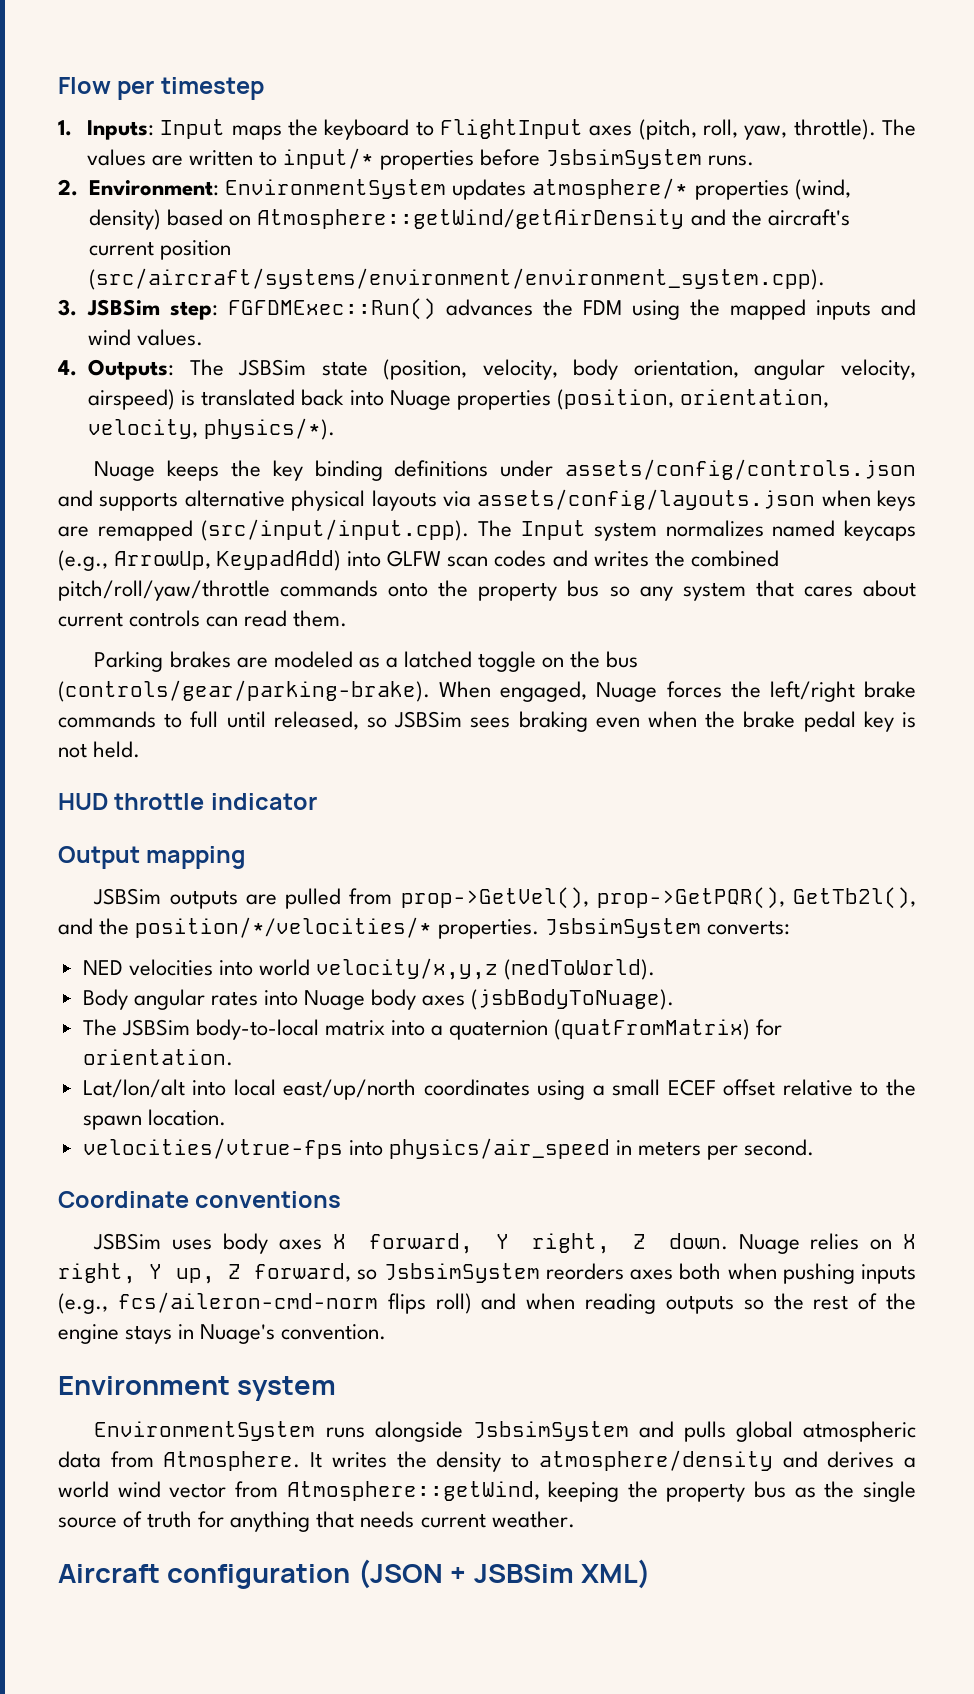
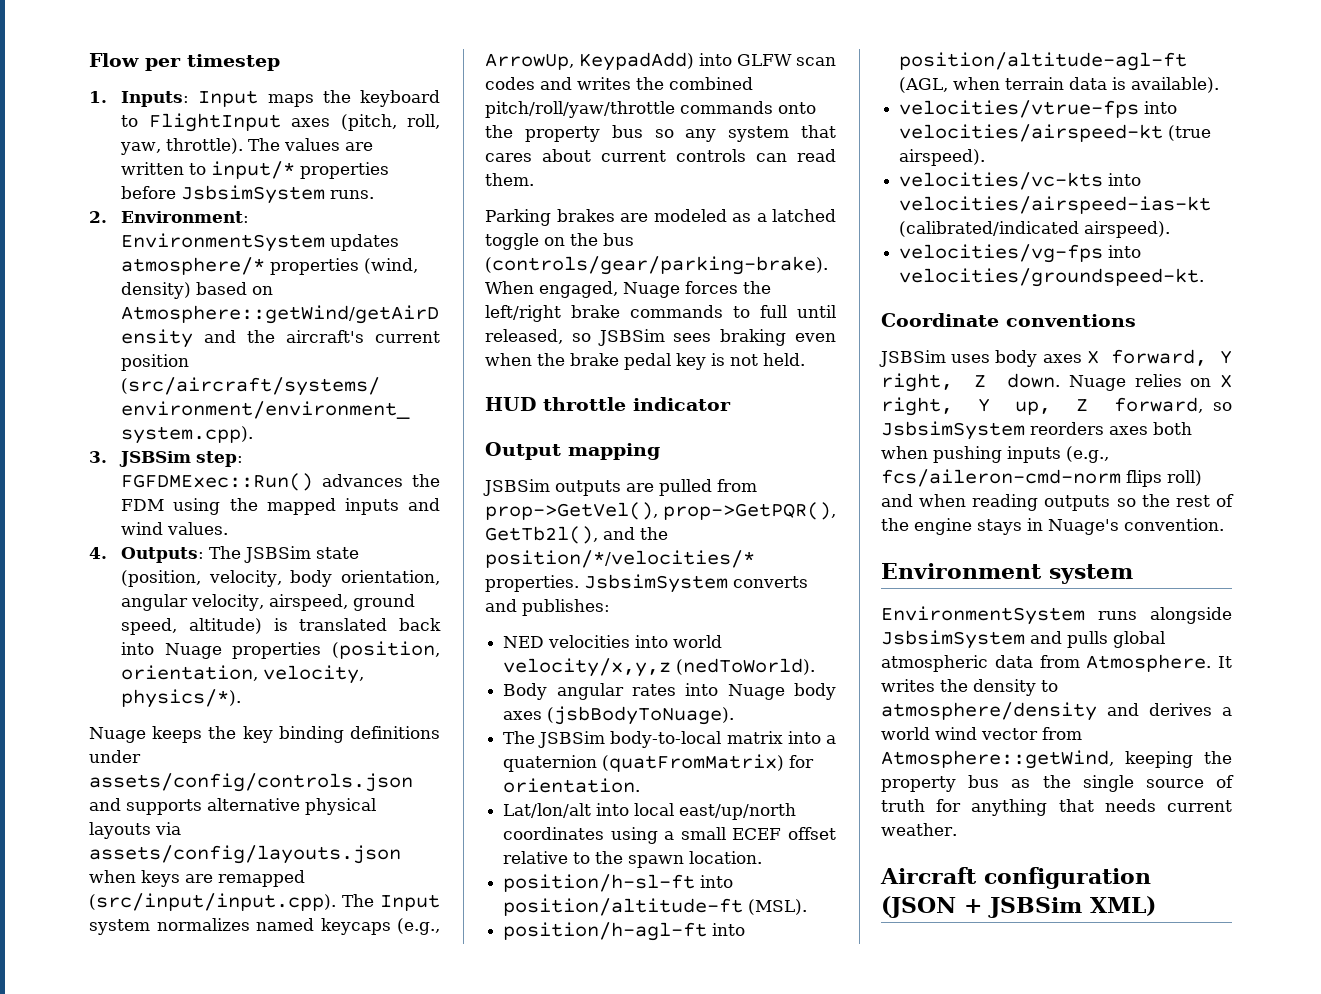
- 4. Outputs: The JSBSim state (position, velocity, body orientation, angular velocity, airspeed) is translated back into Nuage properties (position, orientation, velocity, physics/*).
+ 4. Outputs: The JSBSim state (position, velocity, body orientation, angular velocity, airspeed, ground speed, altitude) is translated back into Nuage properties (position, orientation, velocity, physics/*).
- JsbsimSystem converts:
+ JsbsimSystem converts and publishes:
- velocities/vtrue-fps into physics/air_speed in meters per second.
+ position/h-sl-ft into position/altitude-ft (MSL).
+ position/h-agl-ft into position/altitude-agl-ft (AGL, when terrain data is available).
+ velocities/vtrue-fps into velocities/airspeed-kt (true airspeed).
+ velocities/vc-kts into velocities/airspeed-ias-kt (calibrated/indicated airspeed).
+ velocities/vg-fps into velocities/groundspeed-kt.

